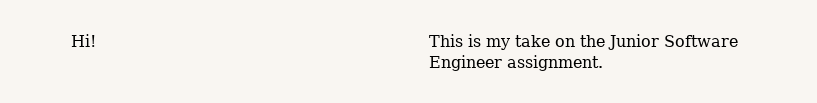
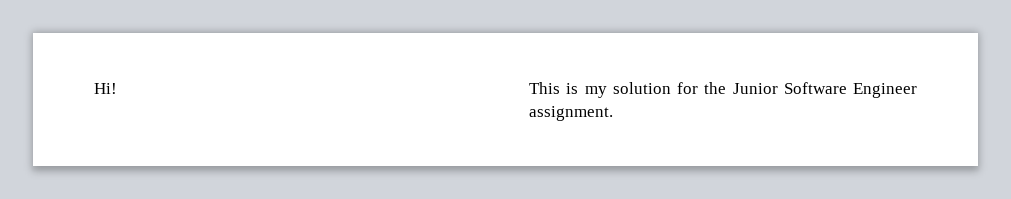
- This is my take on the Junior Software Engineer assignment.
+ This is my solution for the Junior Software Engineer assignment.

